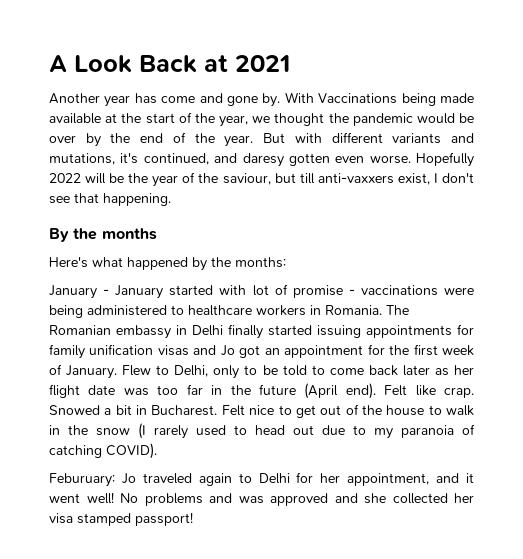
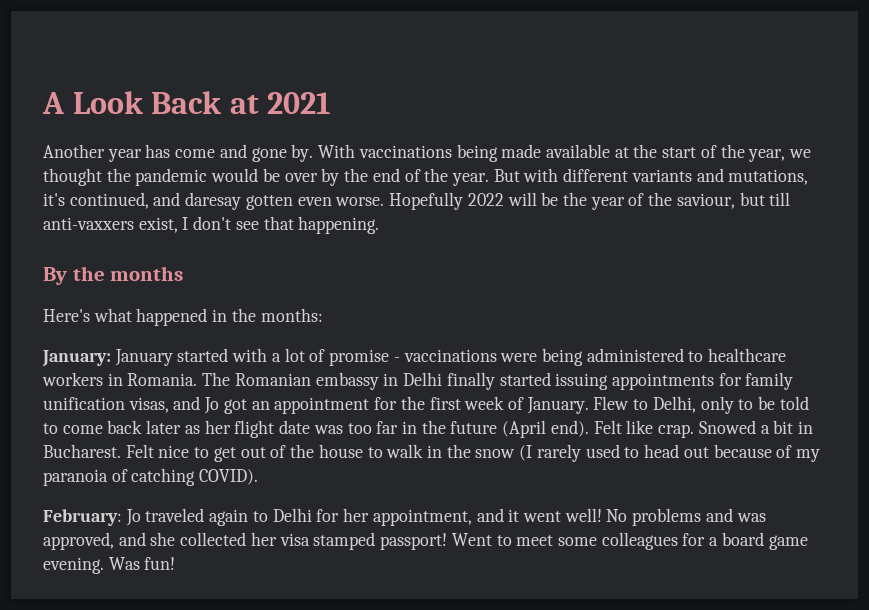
- With Vaccinations being made available at the start of the year, we thought the pandemic would be over by the end of the year.
+ With vaccinations being made available at the start of the year, we thought the pandemic would be over by the end of the year.
- But with different variants and mutations, it's continued, and daresy gotten even worse.
+ But with different variants and mutations, it's continued, and daresay gotten even worse.
- Here's what happened by the months:
+ Here's what happened in the months:
- January - January started with lot of promise - vaccinations were being administered to healthcare workers in Romania.
+ January: January started with a lot of promise - vaccinations were being administered to healthcare workers in Romania.
- The Romanian embassy in Delhi finally started issuing appointments for family unification visas and Jo got an appointment for the first week of January.
+ The Romanian embassy in Delhi finally started issuing appointments for family unification visas, and Jo got an appointment for the first week of January.
- Felt nice to get out of the house to walk in the snow (I rarely used to head out due to my paranoia of catching COVID).
+ Felt nice to get out of the house to walk in the snow (I rarely used to head out because of my paranoia of catching COVID).
- Feburuary: Jo traveled again to Delhi for her appointment, and it went well!
+ February: Jo traveled again to Delhi for her appointment, and it went well!
- No problems and was approved and she collected her visa stamped passport!
+ No problems and was approved, and she collected her visa stamped passport!
+ Went to meet some colleagues for a board game evening. Was fun!

